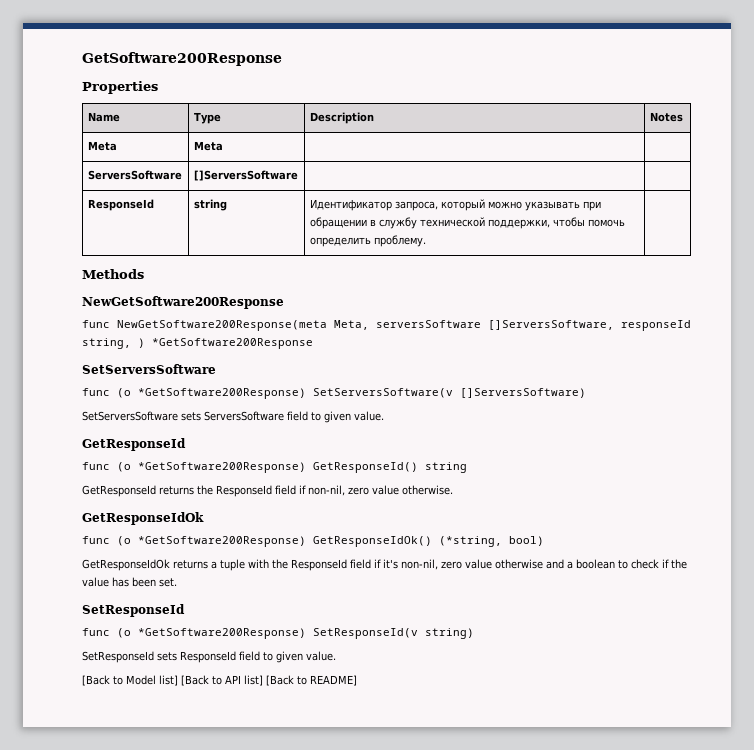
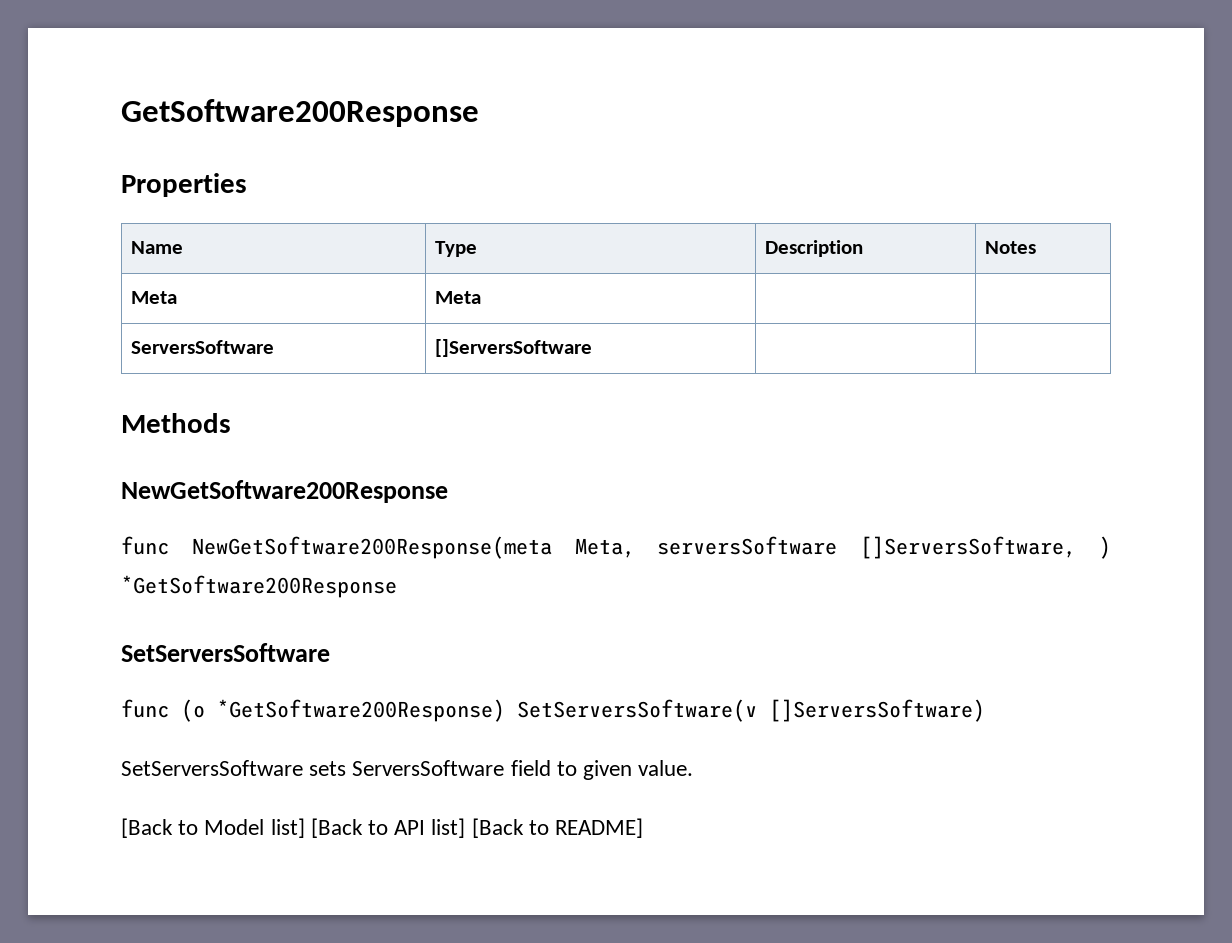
- ResponseId | string | Идентификатор запроса, который можно указывать при обращении в службу технической поддержки, чтобы помочь определить проблему. |
- func NewGetSoftware200Response(meta Meta, serversSoftware []ServersSoftware, responseId string, ) *GetSoftware200Response
+ func NewGetSoftware200Response(meta Meta, serversSoftware []ServersSoftware, ) *GetSoftware200Response
  SetServersSoftware sets ServersSoftware field to given value.
- GetResponseId
- func (o *GetSoftware200Response) GetResponseId() string
- GetResponseId returns the ResponseId field if non-nil, zero value otherwise.
- GetResponseIdOk
- func (o *GetSoftware200Response) GetResponseIdOk() (*string, bool)
- GetResponseIdOk returns a tuple with the ResponseId field if it's non-nil, zero value otherwise and a boolean to check if the value has been set.
- SetResponseId
- func (o *GetSoftware200Response) SetResponseId(v string)
- SetResponseId sets ResponseId field to given value.

